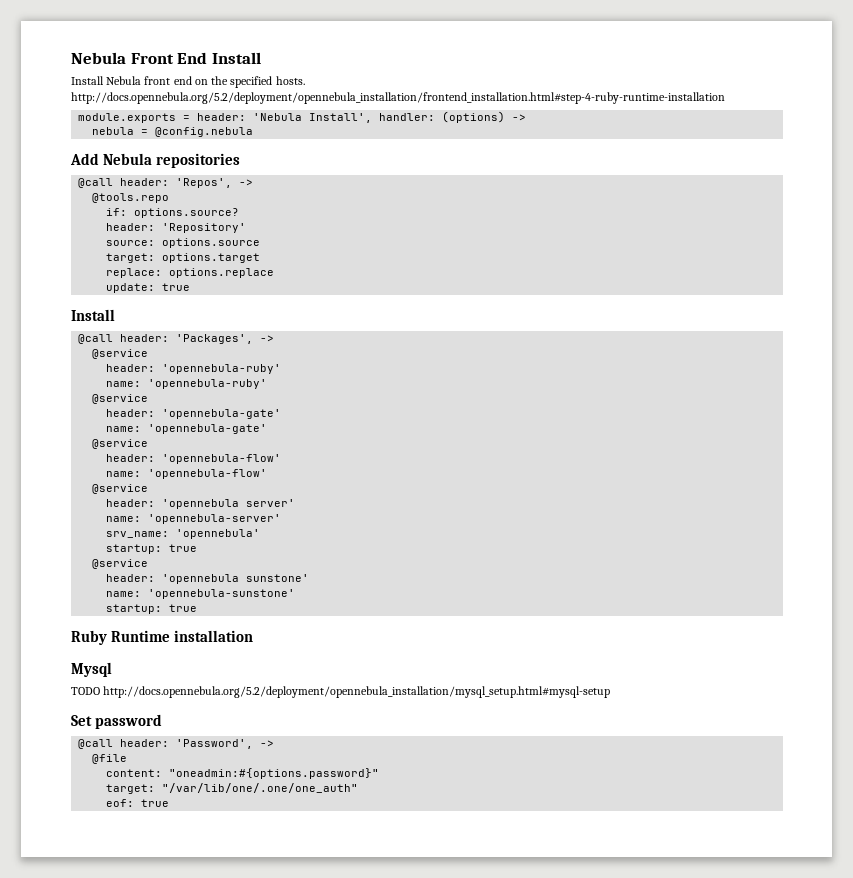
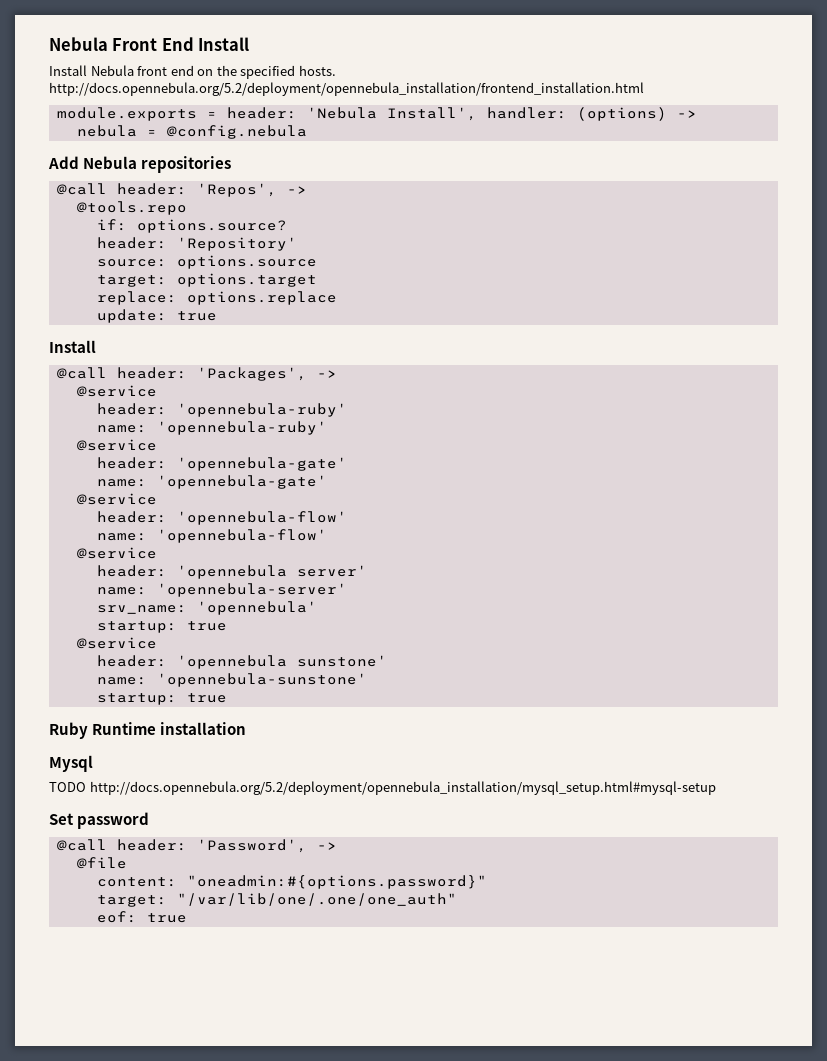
- Install Nebula front end on the specified hosts. http://docs.opennebula.org/5.2/deployment/opennebula_installation/frontend_installation.html#step-4-ruby-runtime-installation
+ Install Nebula front end on the specified hosts. http://docs.opennebula.org/5.2/deployment/opennebula_installation/frontend_installation.html

